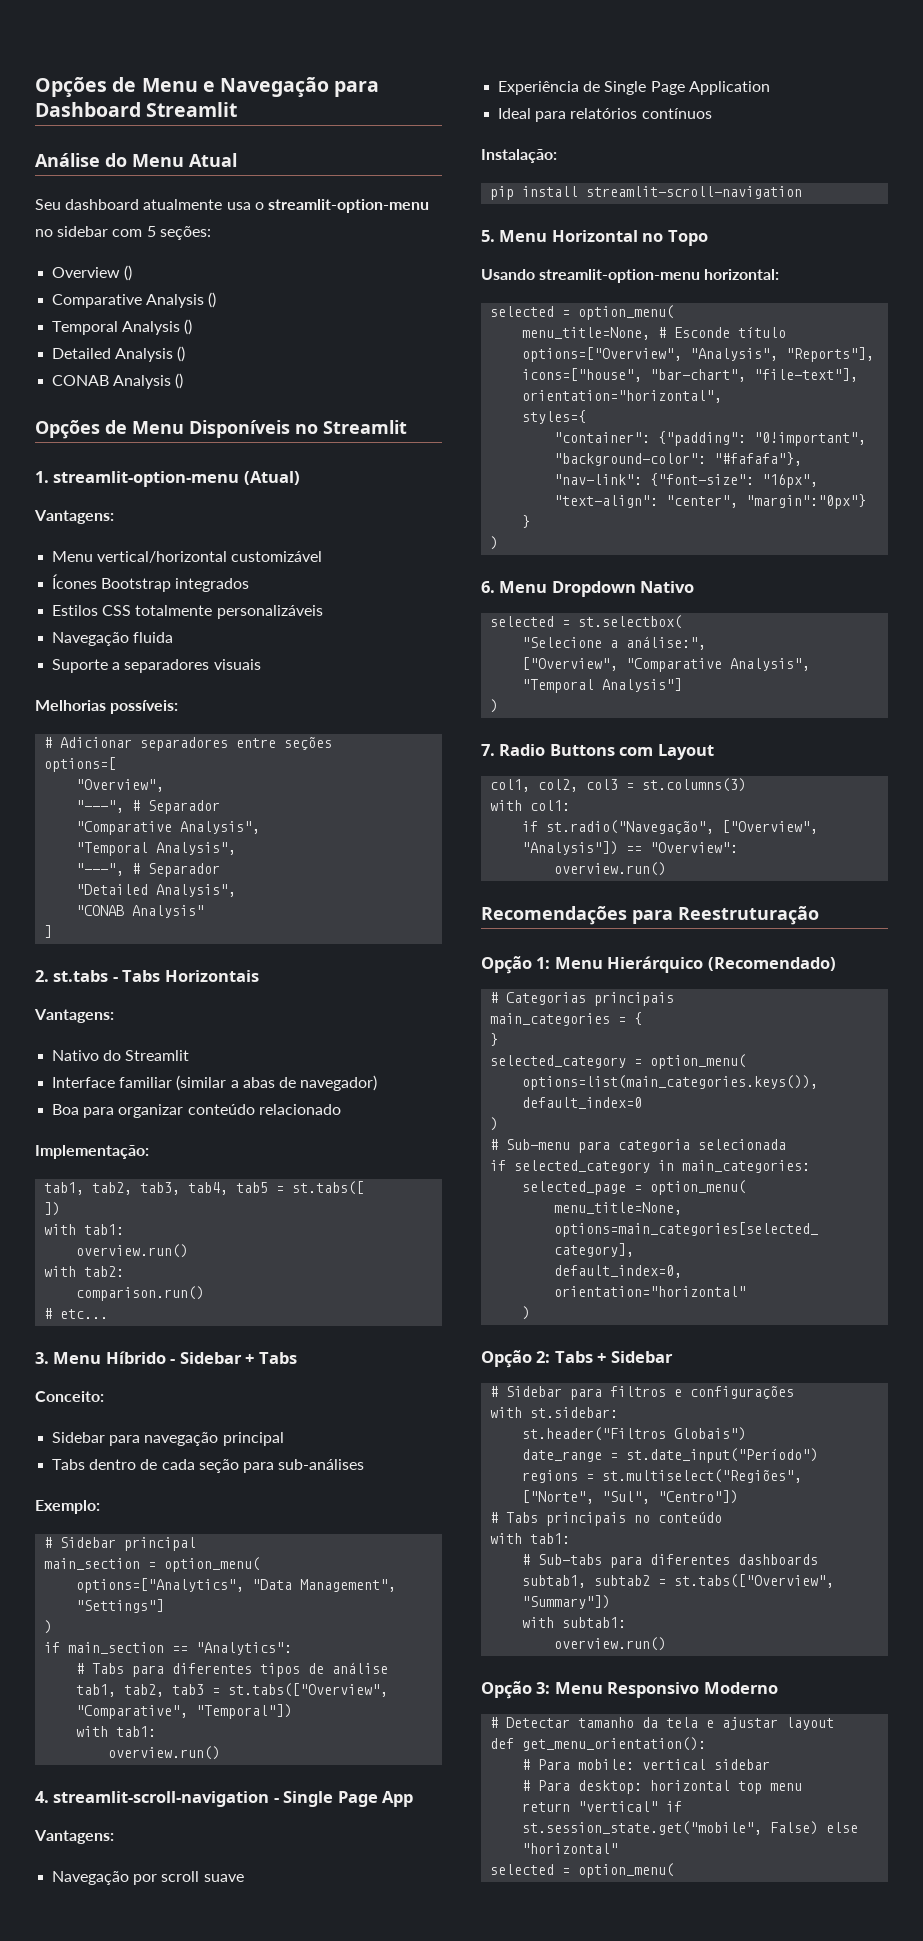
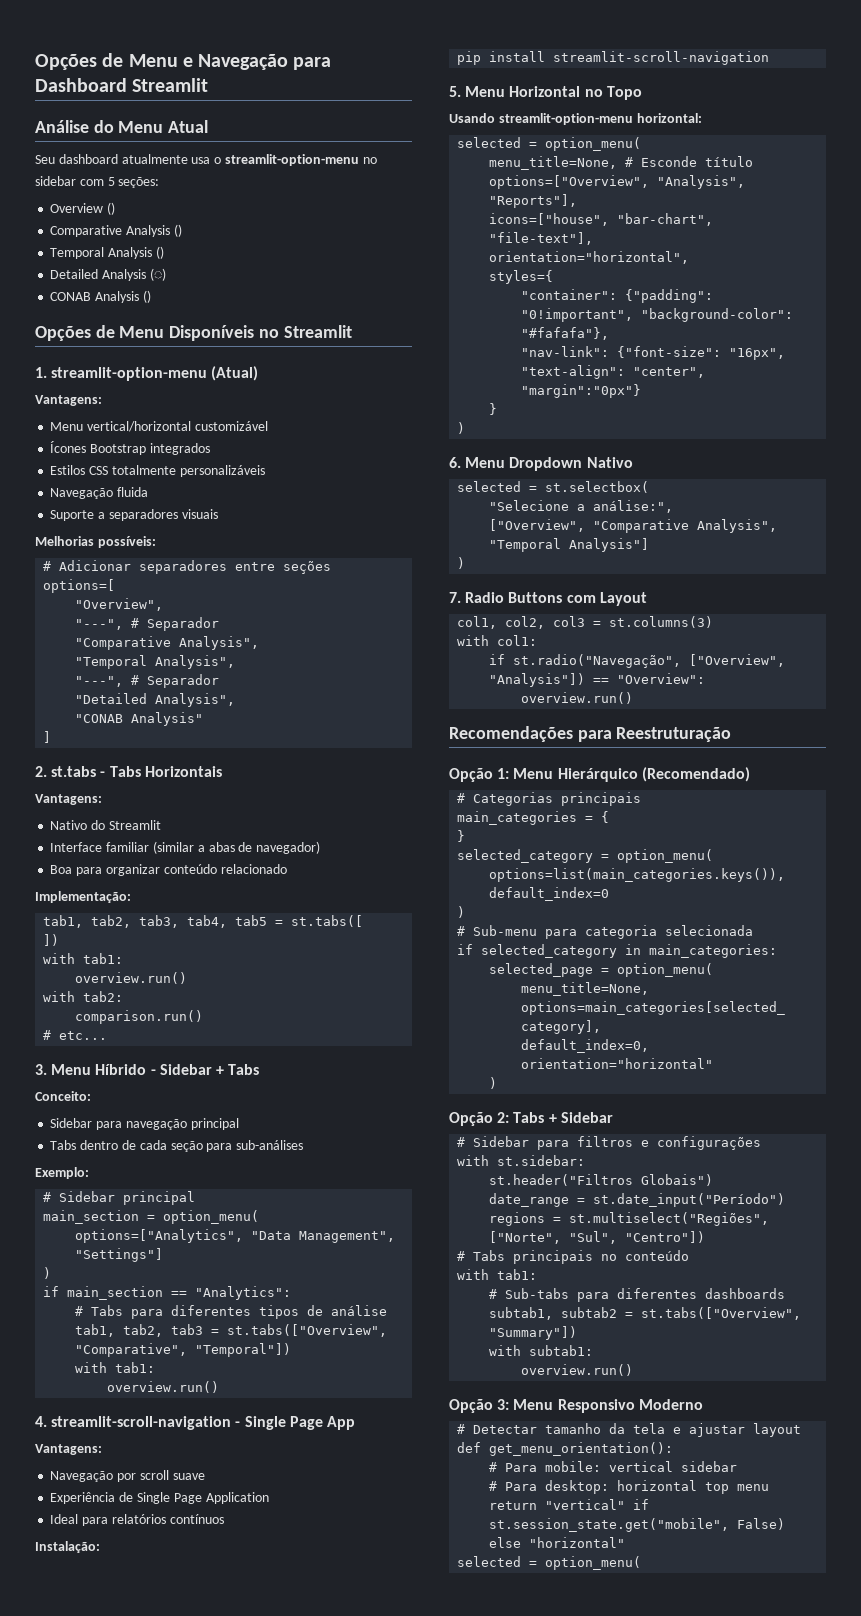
- Detailed Analysis ()
+ Detailed Analysis (◌)

